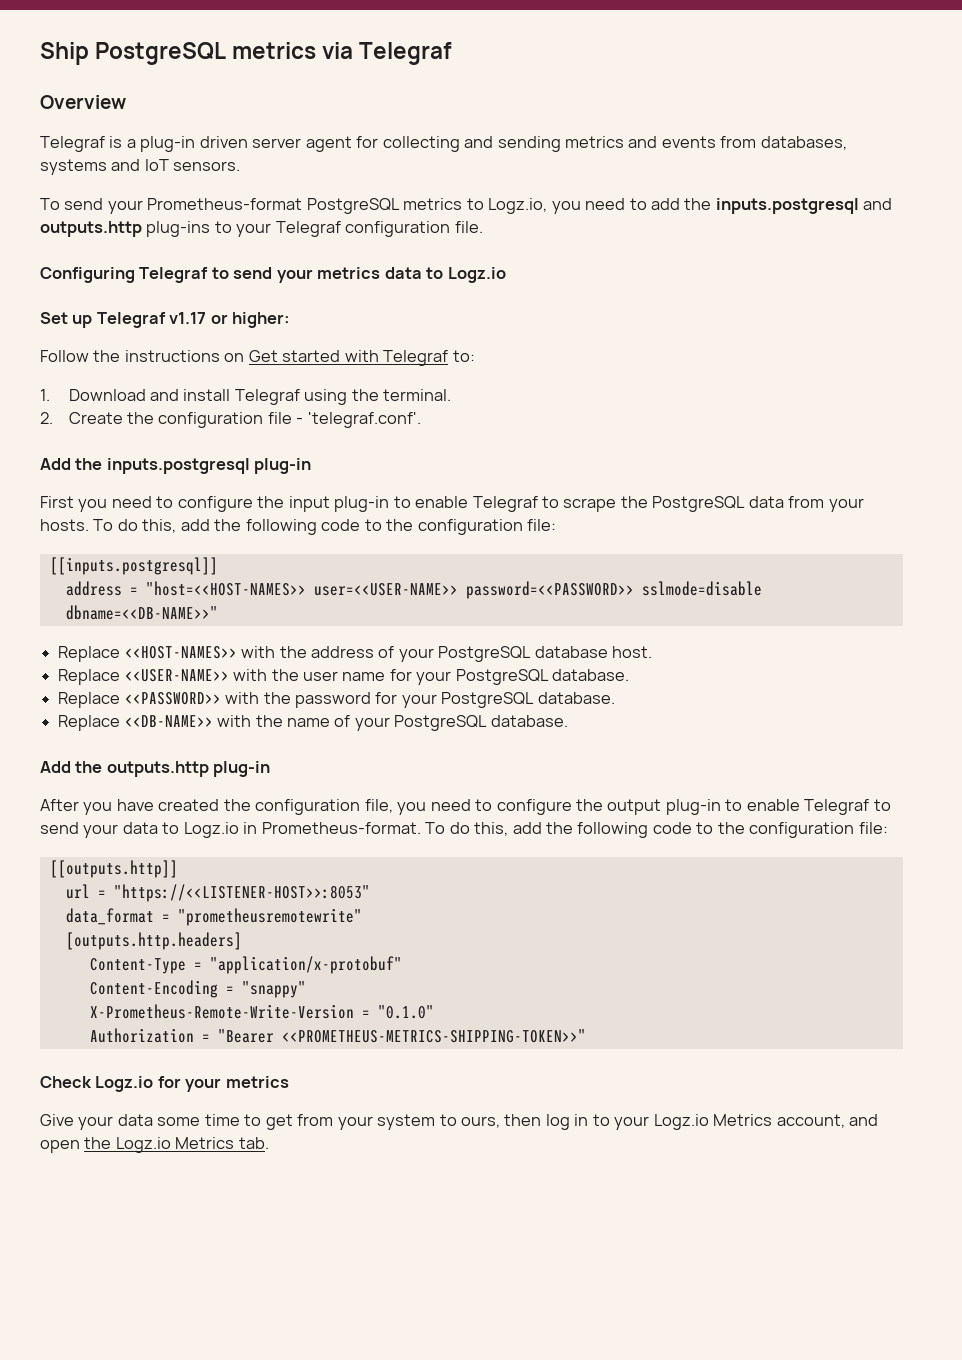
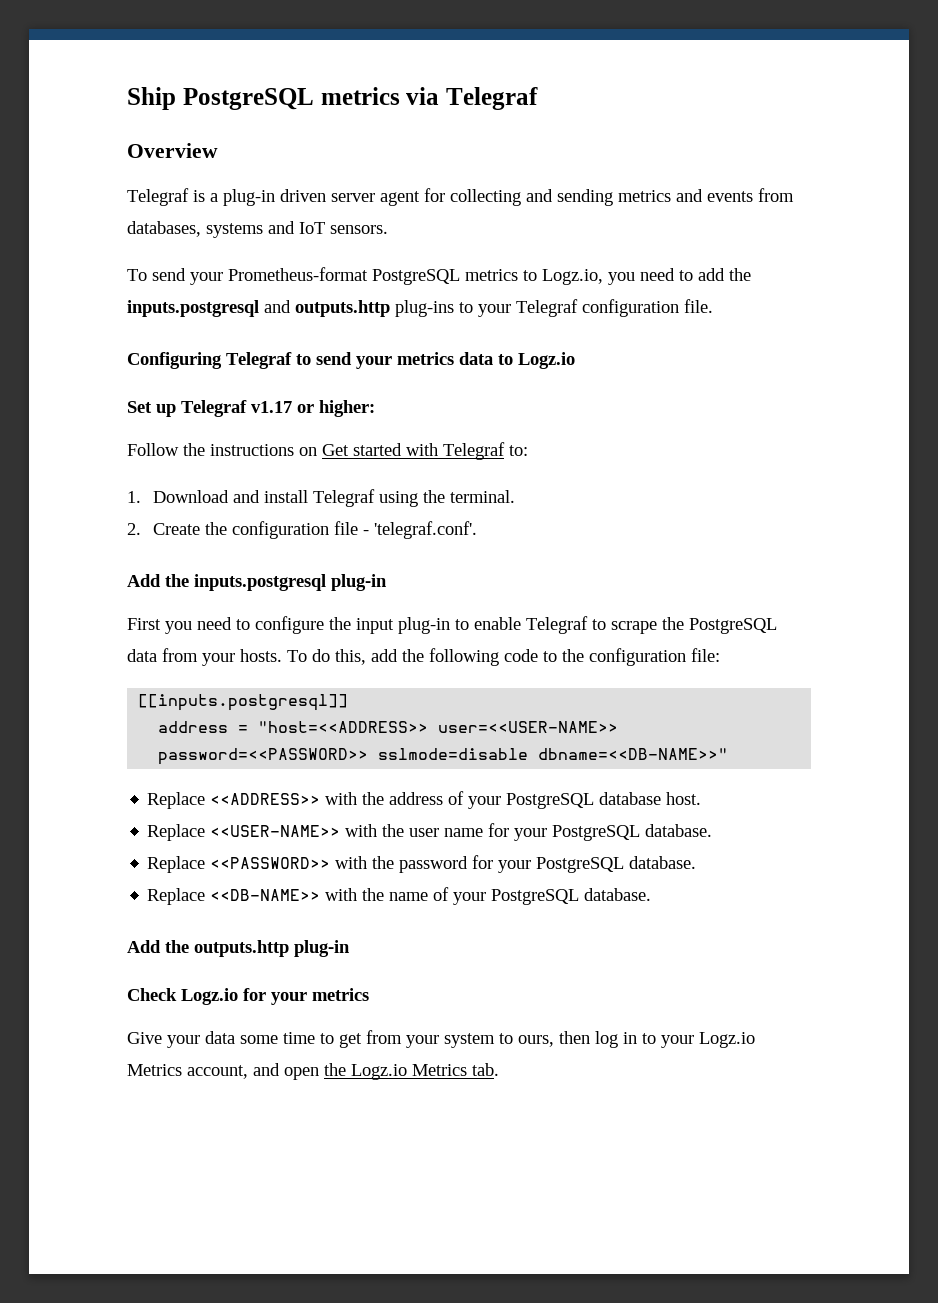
- address = "host=<<HOST-NAMES>> user=<<USER-NAME>> password=<<PASSWORD>> sslmode=disable dbname=<<DB-NAME>>"
+ address = "host=<<ADDRESS>> user=<<USER-NAME>> password=<<PASSWORD>> sslmode=disable dbname=<<DB-NAME>>"
- Replace <<HOST-NAMES>> with the address of your PostgreSQL database host.
+ Replace <<ADDRESS>> with the address of your PostgreSQL database host.
- After you have created the configuration file, you need to configure the output plug-in to enable Telegraf to send your data to Logz.io in Prometheus-format. To do this, add the following code to the configuration file:
- [[outputs.http]]
- url = "https://<<LISTENER-HOST>>:8053"
- data_format = "prometheusremotewrite"
- [outputs.http.headers]
- Content-Type = "application/x-protobuf"
- Content-Encoding = "snappy"
- X-Prometheus-Remote-Write-Version = "0.1.0"
- Authorization = "Bearer <<PROMETHEUS-METRICS-SHIPPING-TOKEN>>"

